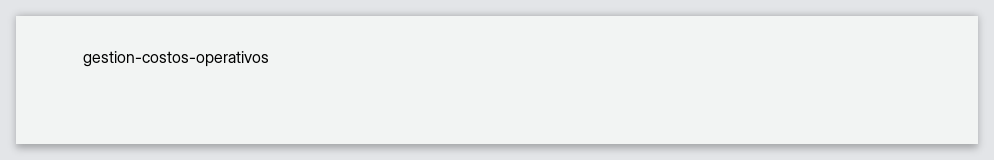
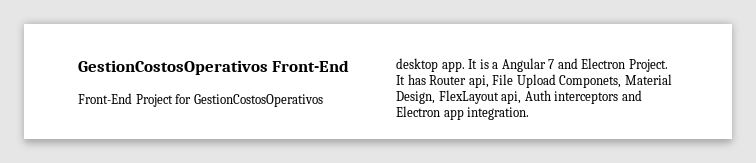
- gestion-costos-operativos
+ GestionCostosOperativos Front-End
+ Front-End Project for GestionCostosOperativos desktop app. It is a Angular 7 and Electron Project. It has Router api, File Upload Componets, Material Design, FlexLayout api, Auth interceptors and Electron app integration.

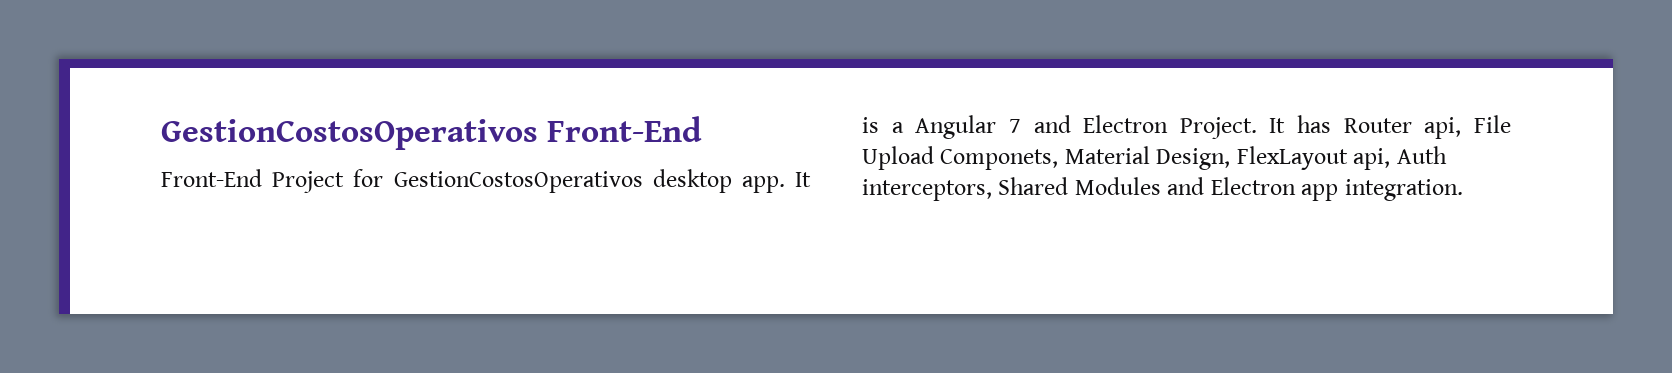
- It has Router api, File Upload Componets, Material Design, FlexLayout api, Auth interceptors and Electron app integration.
+ It has Router api, File Upload Componets, Material Design, FlexLayout api, Auth interceptors, Shared Modules and Electron app integration.

